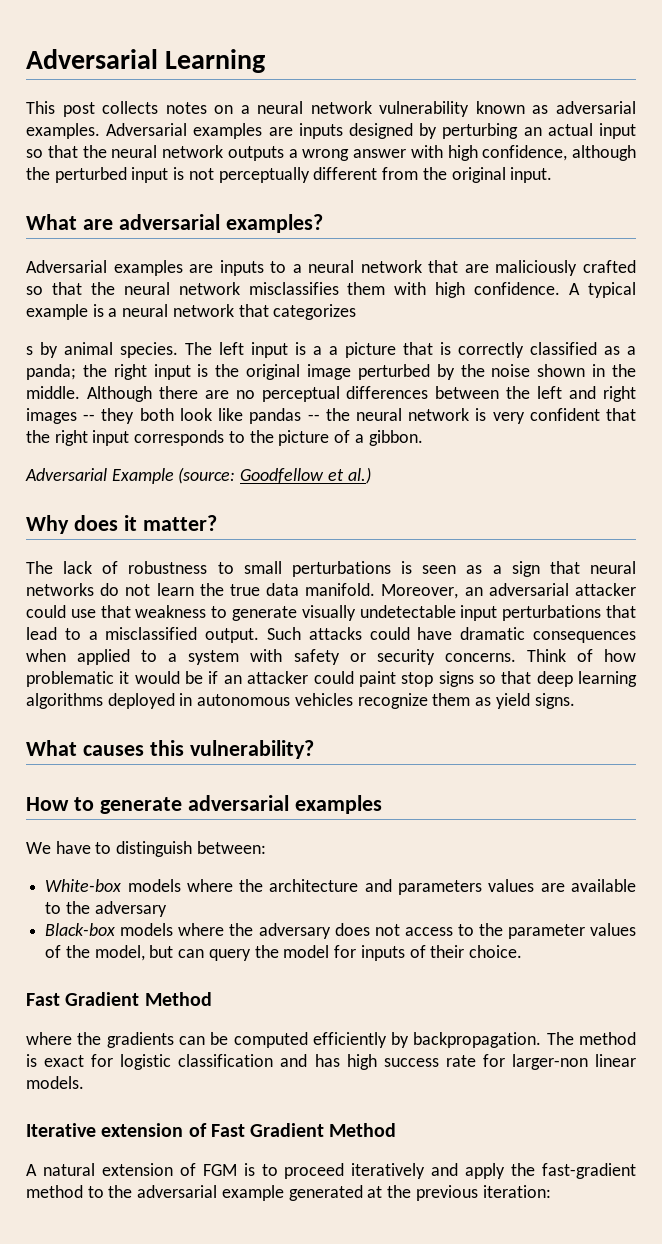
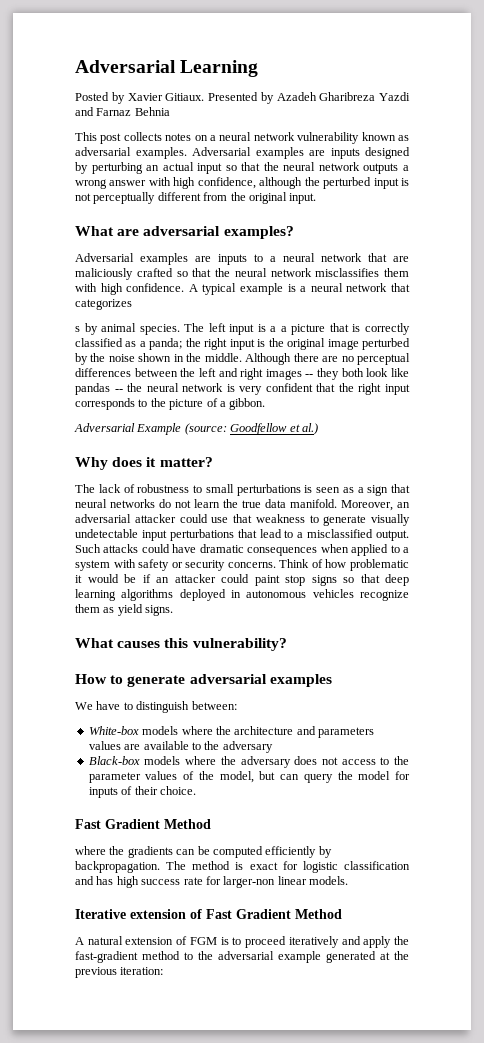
+ Posted by Xavier Gitiaux. Presented by Azadeh Gharibreza Yazdi and Farnaz Behnia

